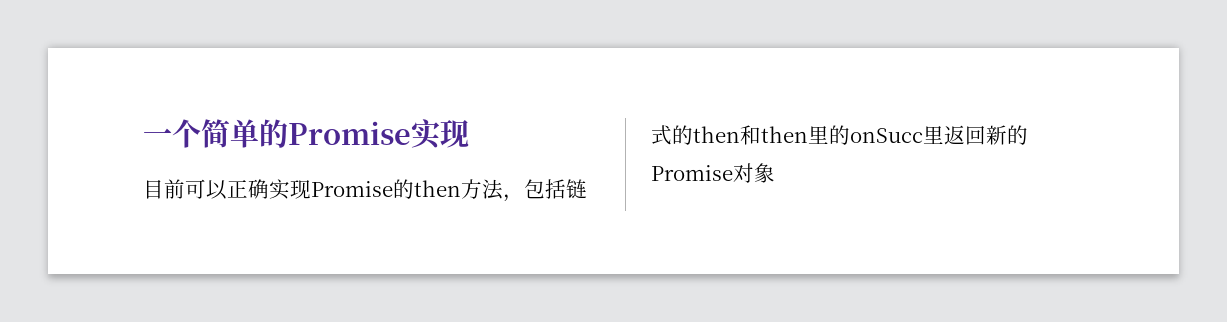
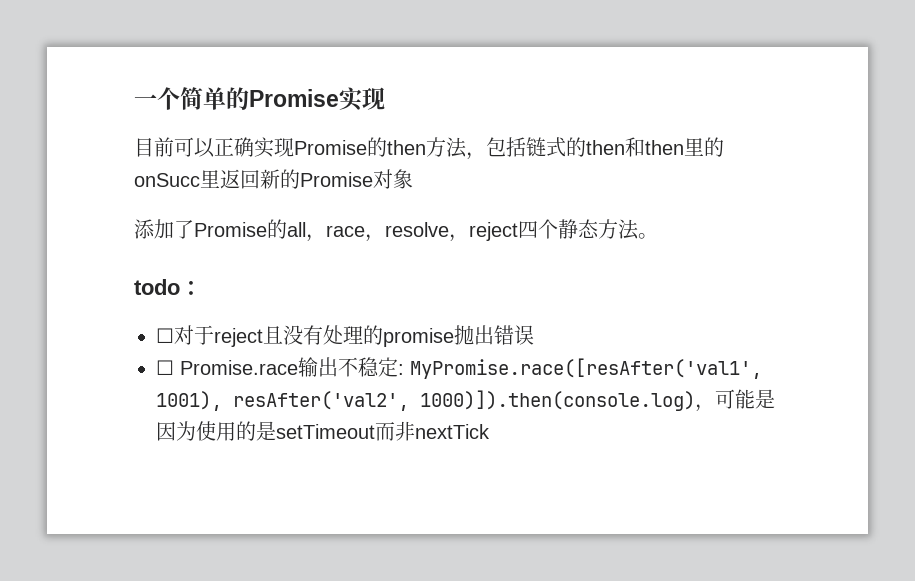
+ 添加了Promise的all，race，resolve，reject四个静态方法。
+ todo：
+ ☐对于reject且没有处理的promise抛出错误
+ ☐ Promise.race输出不稳定: MyPromise.race([resAfter('val1', 1001), resAfter('val2', 1000)]).then(console.log)，可能是因为使用的是setTimeout而非nextTick

